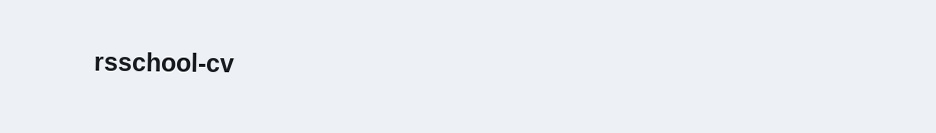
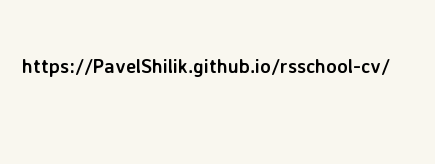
- rsschool-cv
+ https://PavelShilik.github.io/rsschool-cv/

